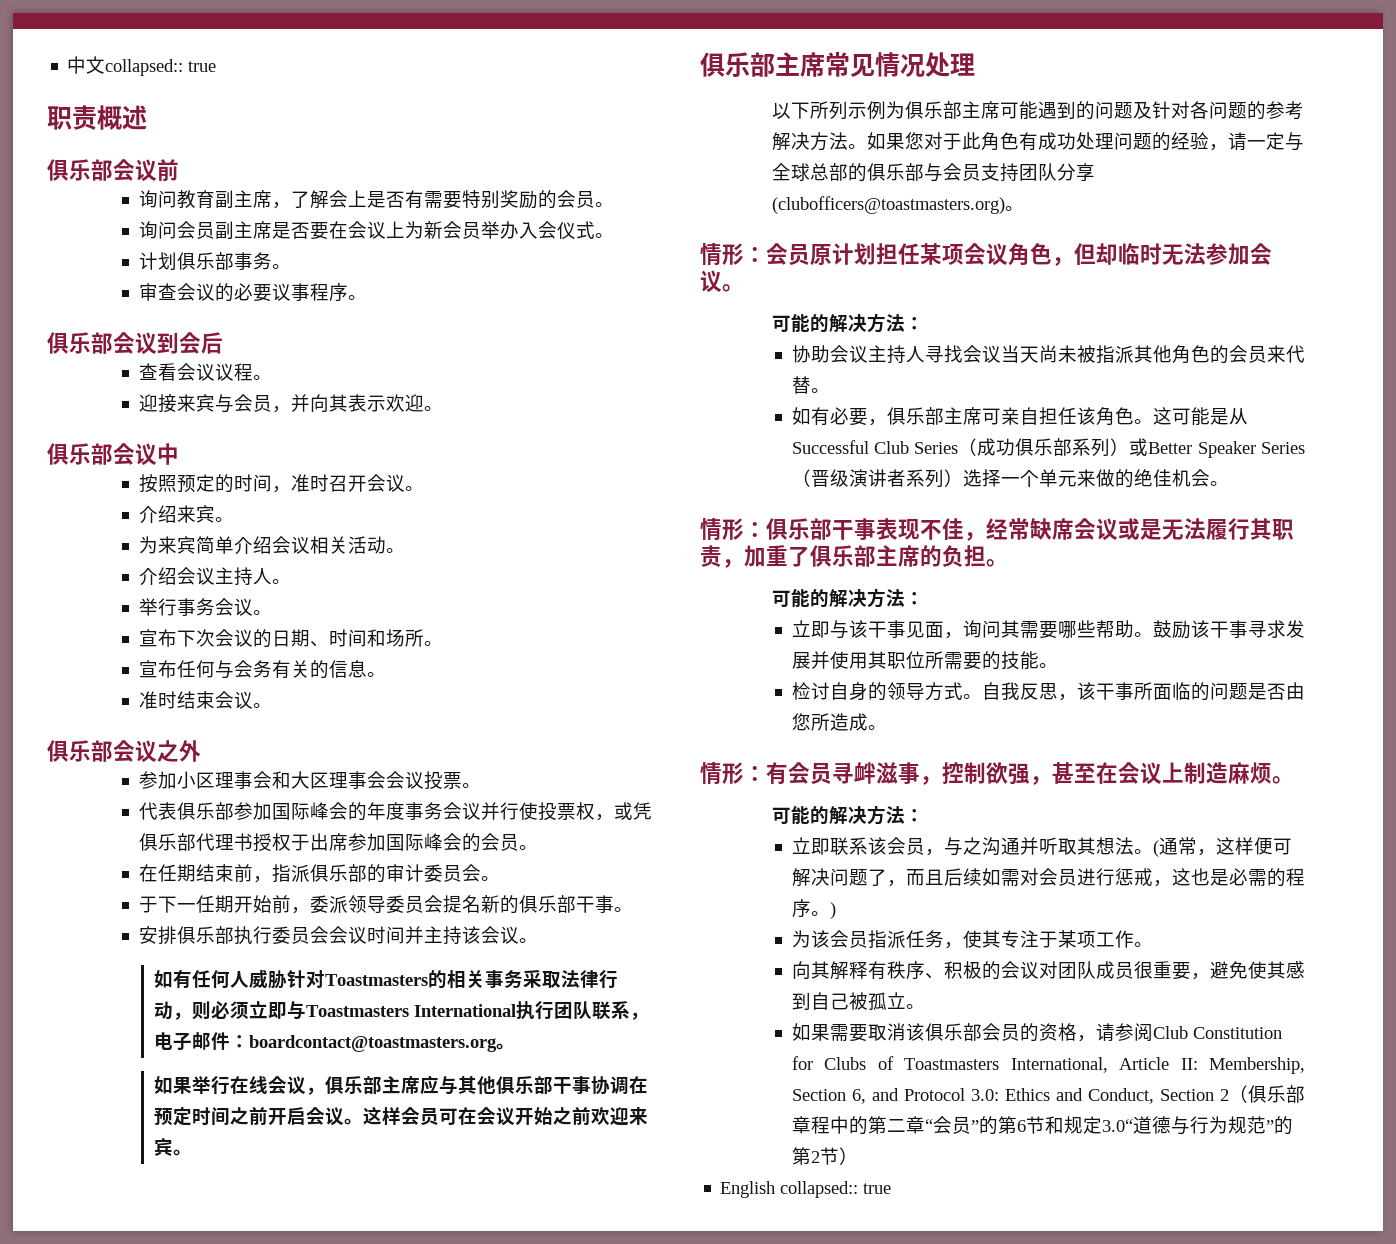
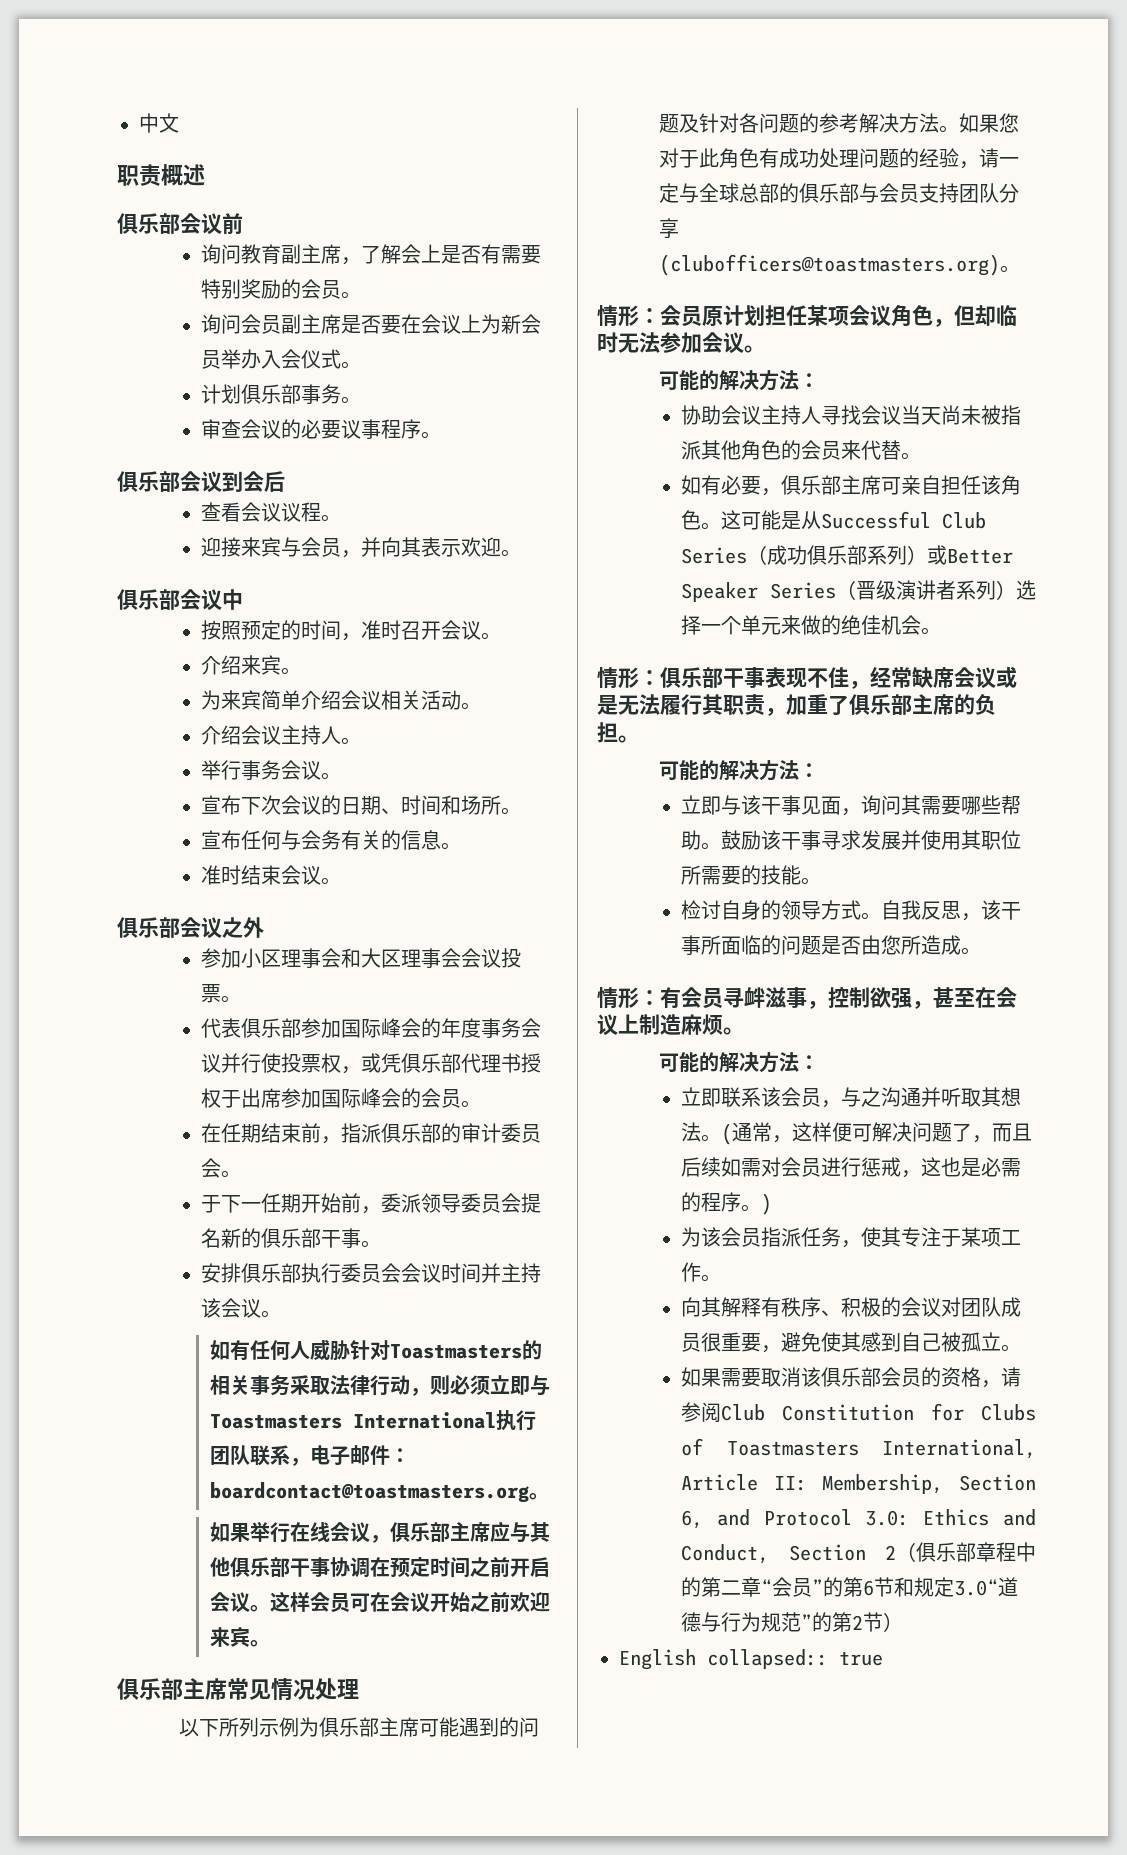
- 中文collapsed:: true
+ 中文

